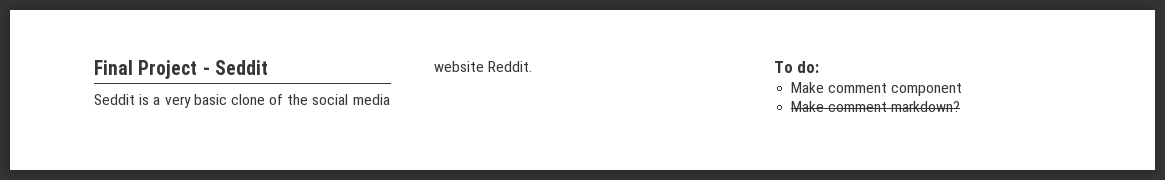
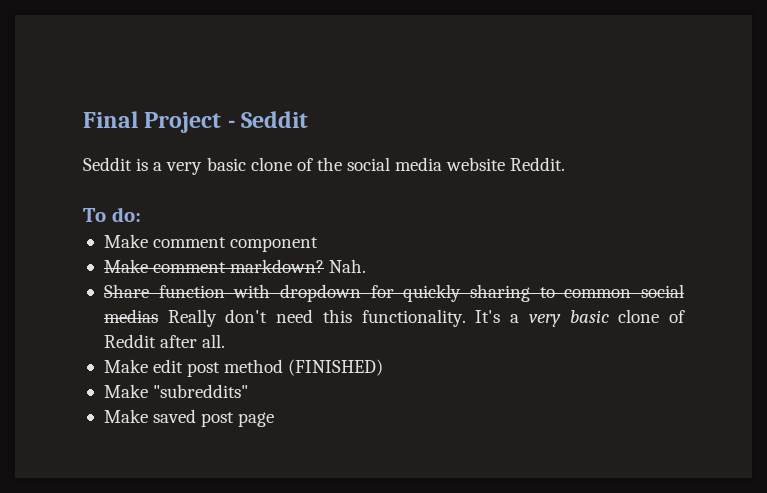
+ Nah.
+ Share function with dropdown for quickly sharing to common social medias Really don't need this functionality. It's a very basic clone of Reddit after all.
+ Make edit post method (FINISHED)
+ Make "subreddits"
+ Make saved post page

